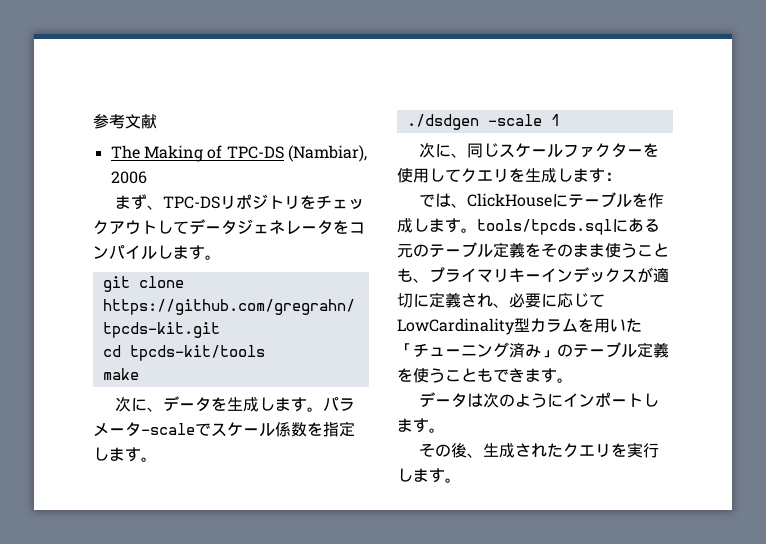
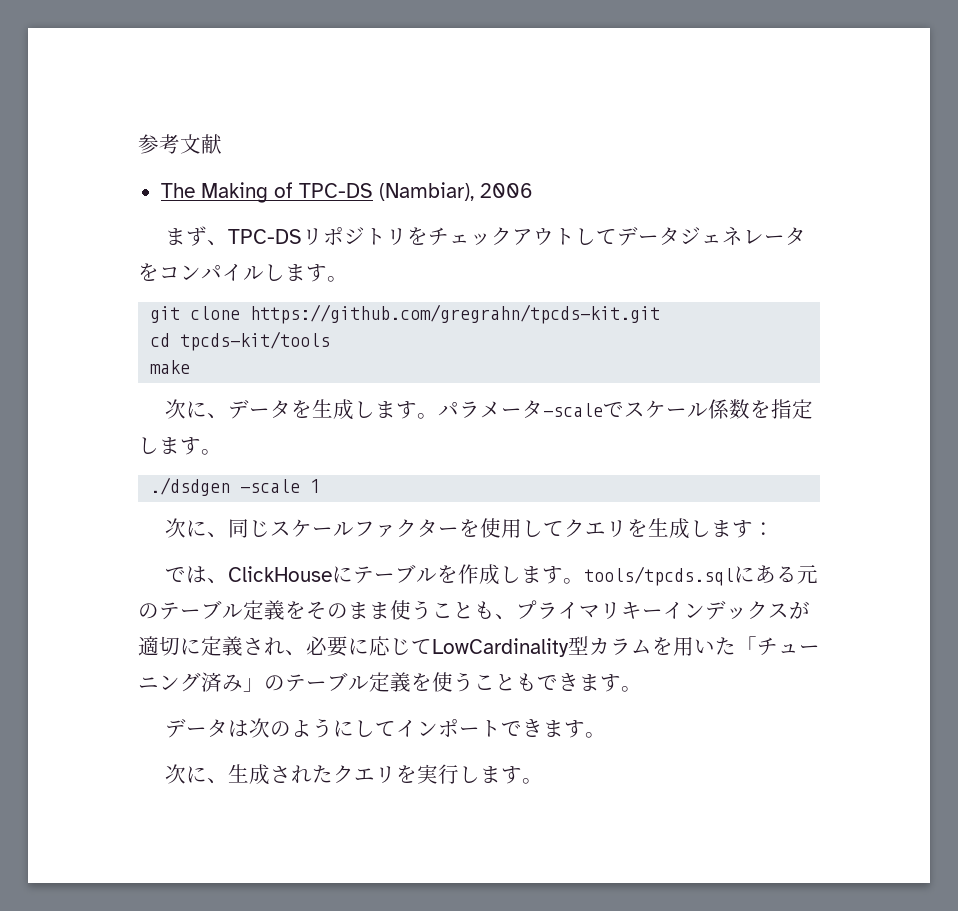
- データは次のようにインポートします。
- その後、生成されたクエリを実行します。
+ データは次のようにしてインポートできます。
+ 次に、生成されたクエリを実行します。

